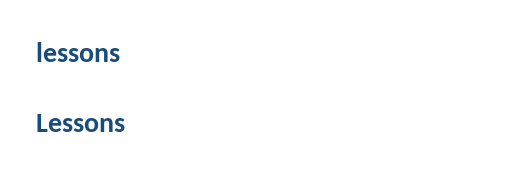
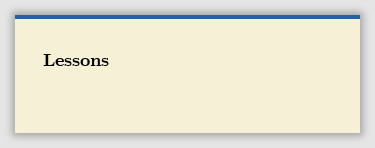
- lessons

